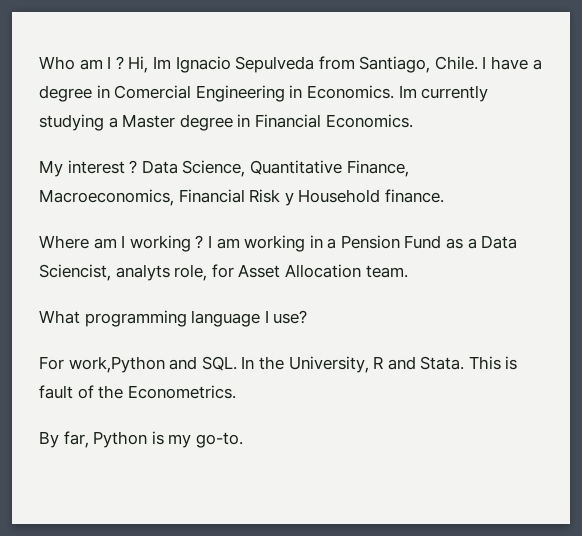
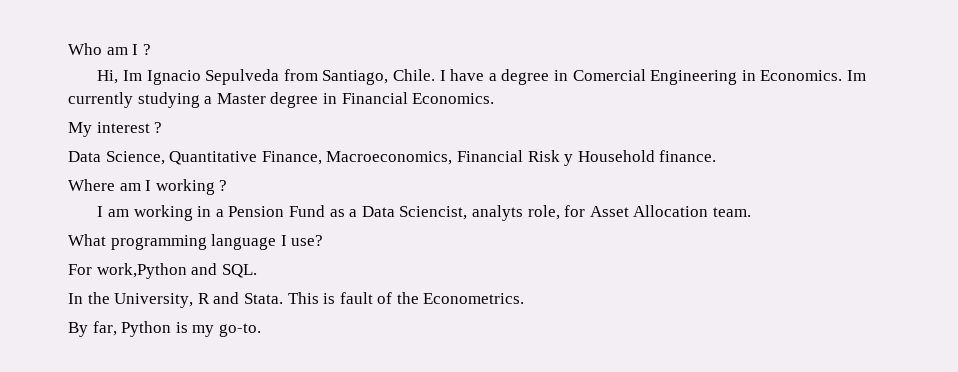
- Who am I ? Hi, Im Ignacio Sepulveda from Santiago, Chile.
+ Who am I ?
+ Hi, Im Ignacio Sepulveda from Santiago, Chile.
- My interest ? Data Science, Quantitative Finance, Macroeconomics, Financial Risk y Household finance.
+ My interest ?
+ Data Science, Quantitative Finance, Macroeconomics, Financial Risk y Household finance.
- Where am I working ? I am working in a Pension Fund as a Data Sciencist, analyts role, for Asset Allocation team.
+ Where am I working ?
+ I am working in a Pension Fund as a Data Sciencist, analyts role, for Asset Allocation team.
- For work,Python and SQL. In the University, R and Stata.
+ For work,Python and SQL.
+ In the University, R and Stata.

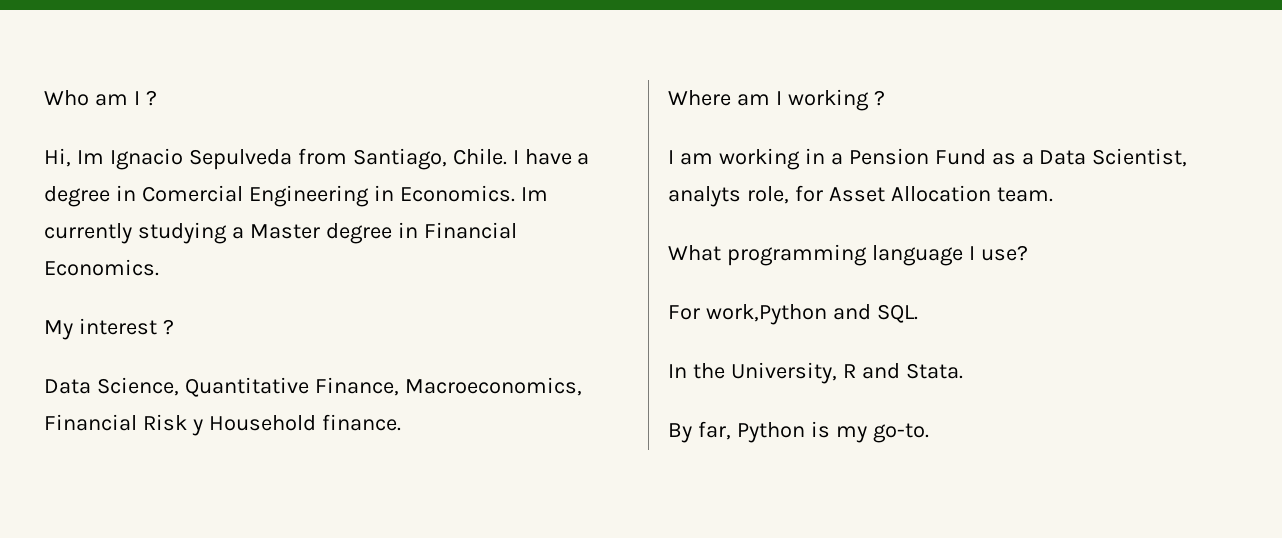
- I am working in a Pension Fund as a Data Sciencist, analyts role, for Asset Allocation team.
+ I am working in a Pension Fund as a Data Scientist, analyts role, for Asset Allocation team.
- This is fault of the Econometrics.

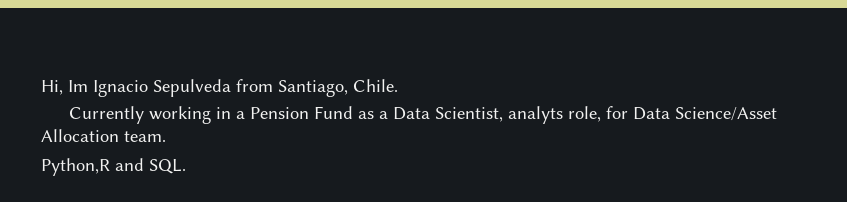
- Who am I ?
- Hi, Im Ignacio Sepulveda from Santiago, Chile. I have a degree in Comercial Engineering in Economics. Im currently studying a Master degree in Financial Economics.
- My interest ?
- Data Science, Quantitative Finance, Macroeconomics, Financial Risk y Household finance.
- Where am I working ?
- I am working in a Pension Fund as a Data Scientist, analyts role, for Asset Allocation team.
+ Hi, Im Ignacio Sepulveda from Santiago, Chile.
+ Currently working in a Pension Fund as a Data Scientist, analyts role, for Data Science/Asset Allocation team.
- What programming language I use?
- For work,Python and SQL.
- In the University, R and Stata.
- By far, Python is my go-to.
+ Python,R and SQL.

